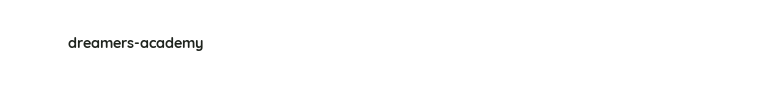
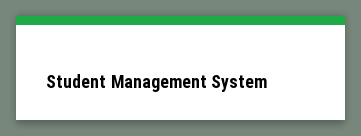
- dreamers-academy
+ Student Management System

